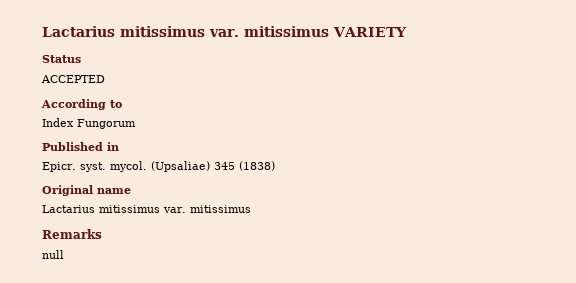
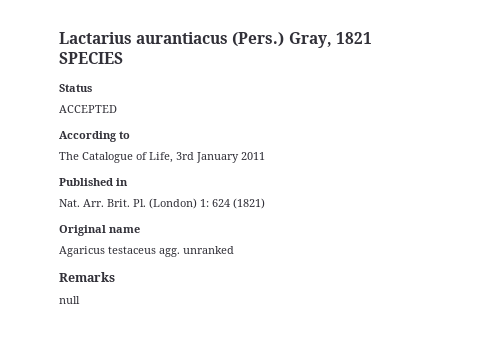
- Lactarius mitissimus var. mitissimus VARIETY
+ Lactarius aurantiacus (Pers.) Gray, 1821 SPECIES
- Index Fungorum
+ The Catalogue of Life, 3rd January 2011
  Published in
- Epicr. syst. mycol. (Upsaliae) 345 (1838)
+ Nat. Arr. Brit. Pl. (London) 1: 624 (1821)
  Original name
- Lactarius mitissimus var. mitissimus
+ Agaricus testaceus agg. unranked

